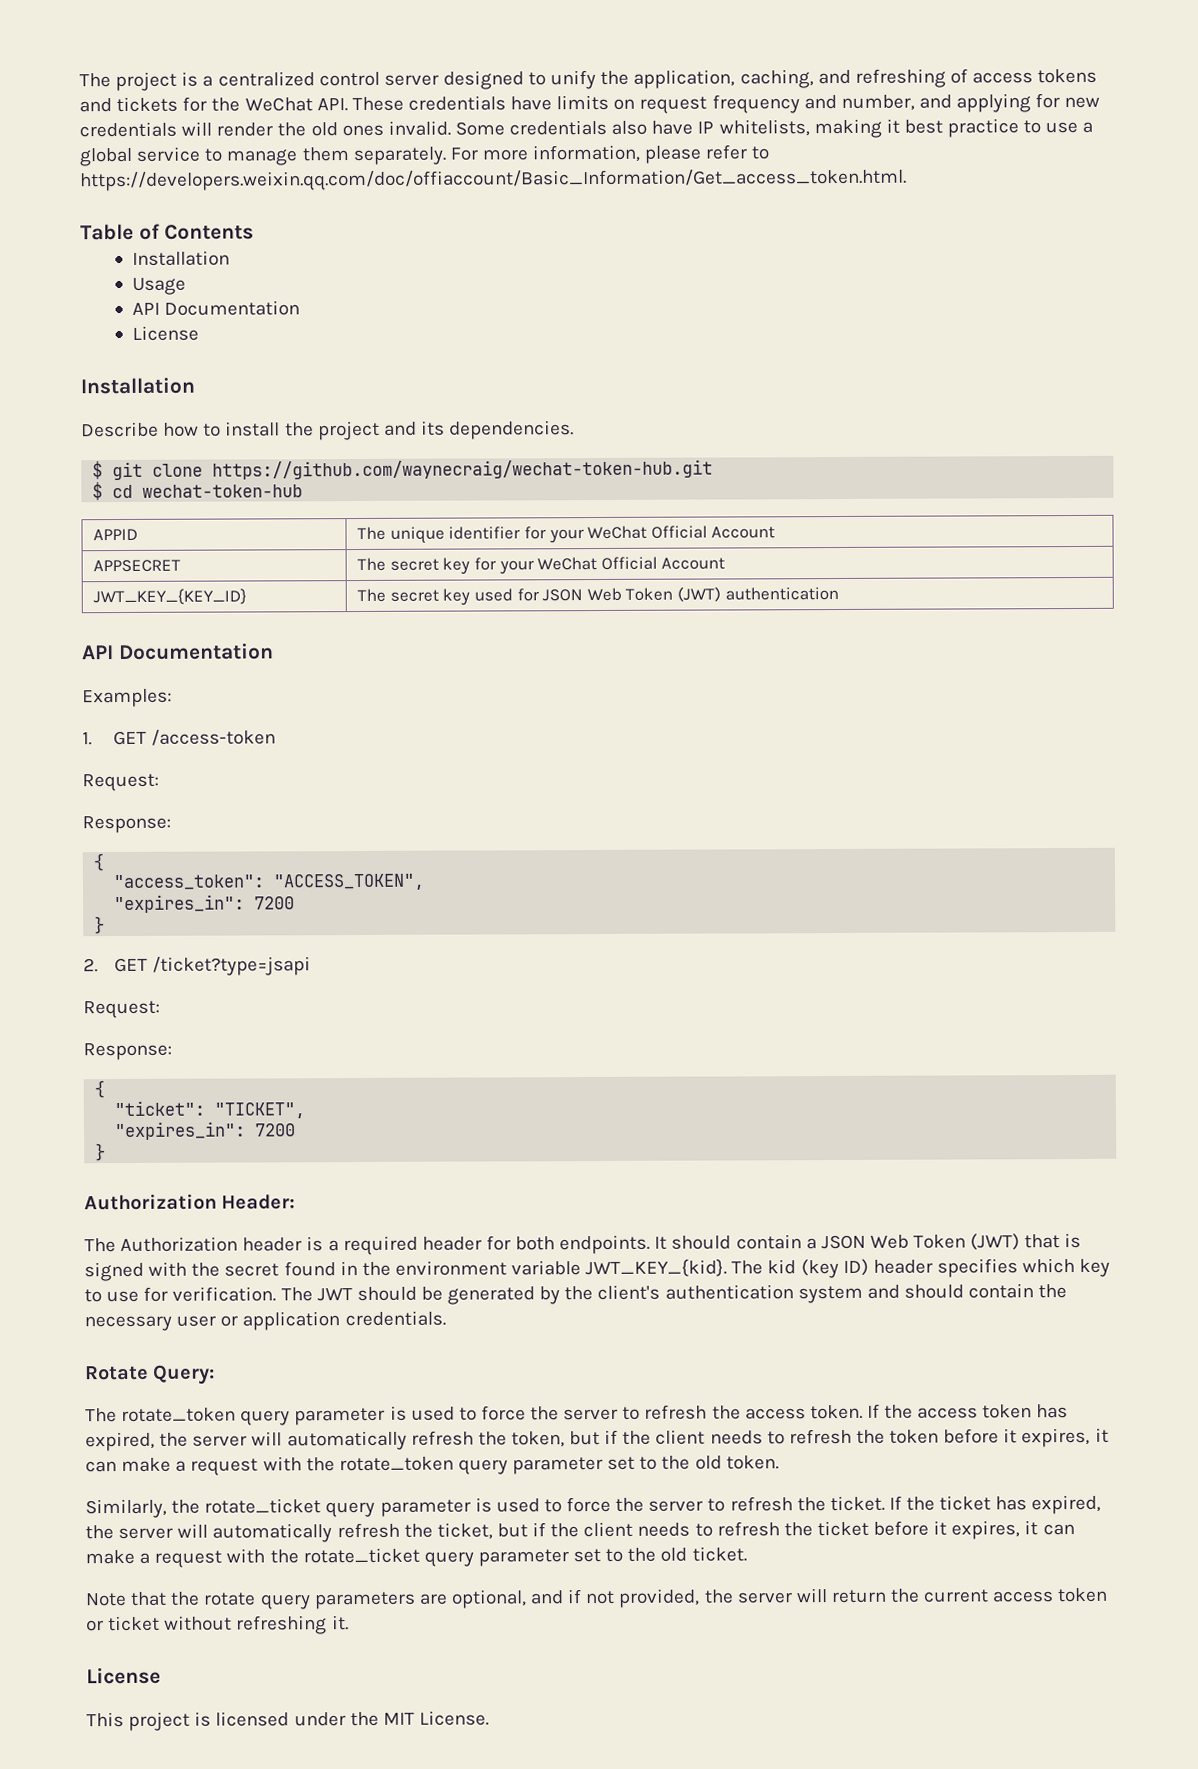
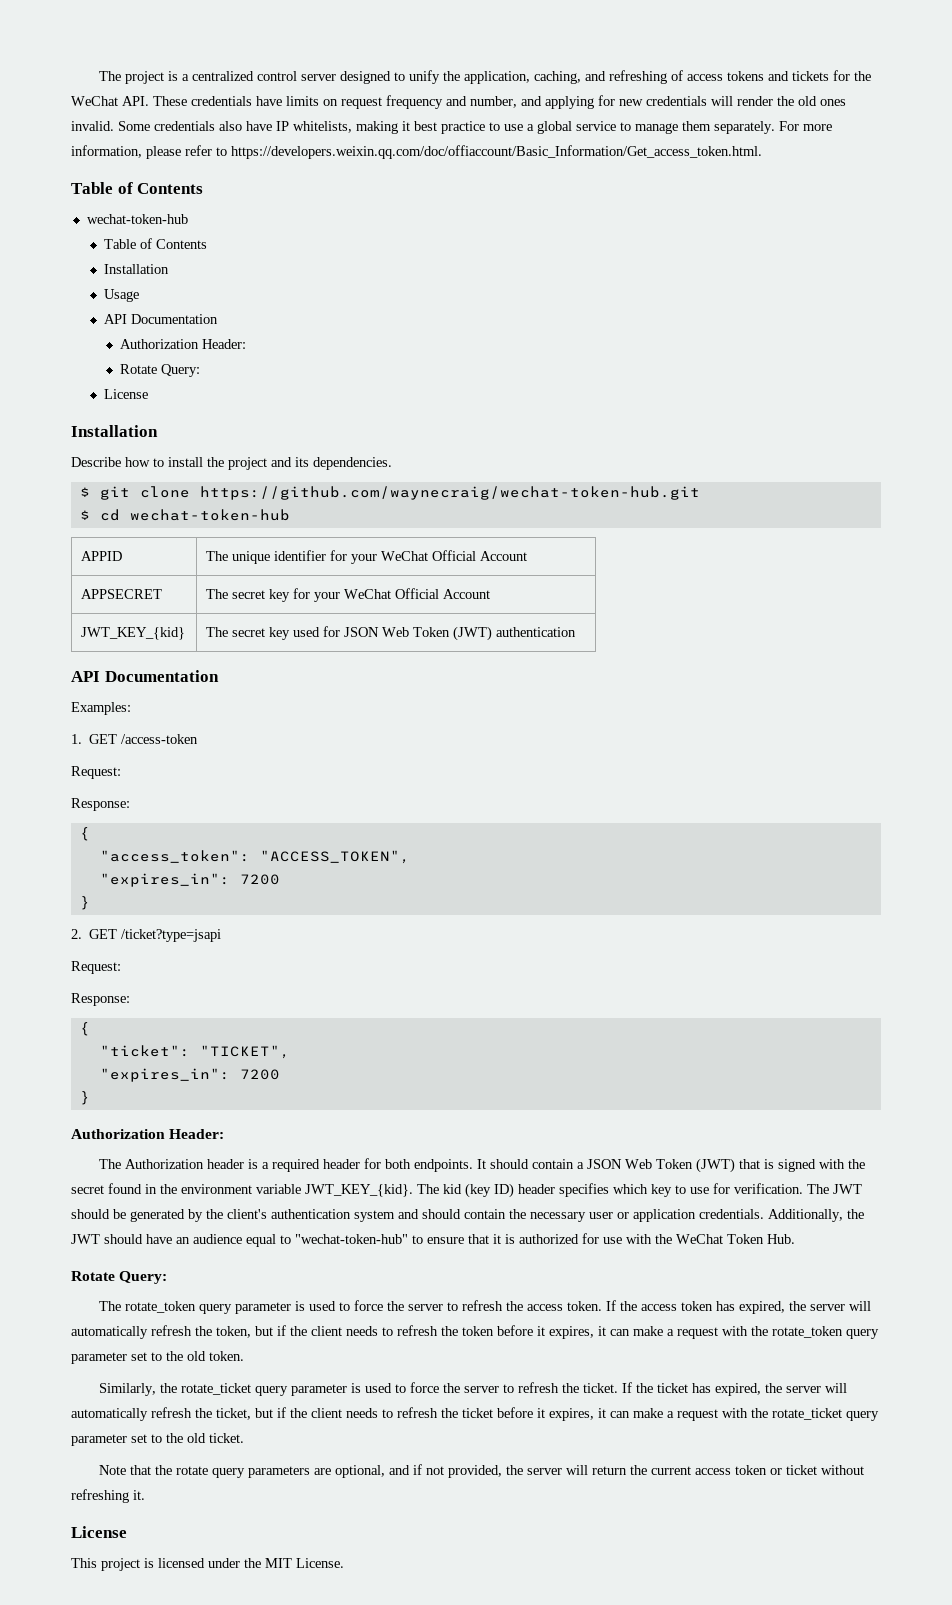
  For more information, please refer to https://developers.weixin.qq.com/doc/offiaccount/Basic_Information/Get_access_token.html.
+ Table of Contents
+ wechat-token-hub
  Usage
  API Documentation
+ Authorization Header:
+ Rotate Query:
- JWT_KEY_{KEY_ID} | The secret key used for JSON Web Token (JWT) authentication
+ JWT_KEY_{kid} | The secret key used for JSON Web Token (JWT) authentication
+ Additionally, the JWT should have an audience equal to "wechat-token-hub" to ensure that it is authorized for use with the WeChat Token Hub.

